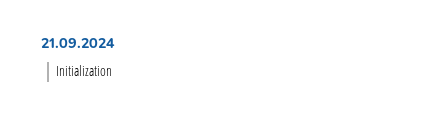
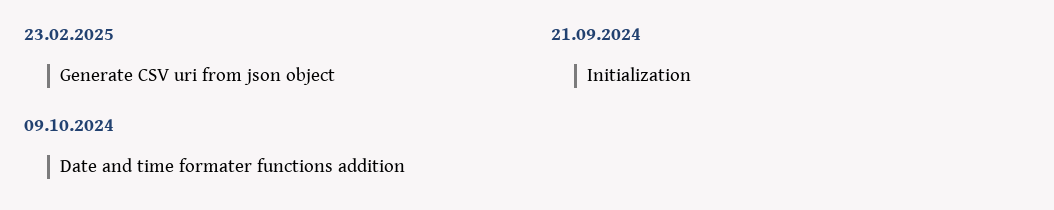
+ 23.02.2025
+ Generate CSV uri from json object
+ 09.10.2024
+ Date and time formater functions addition

